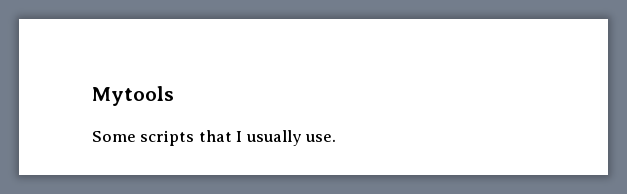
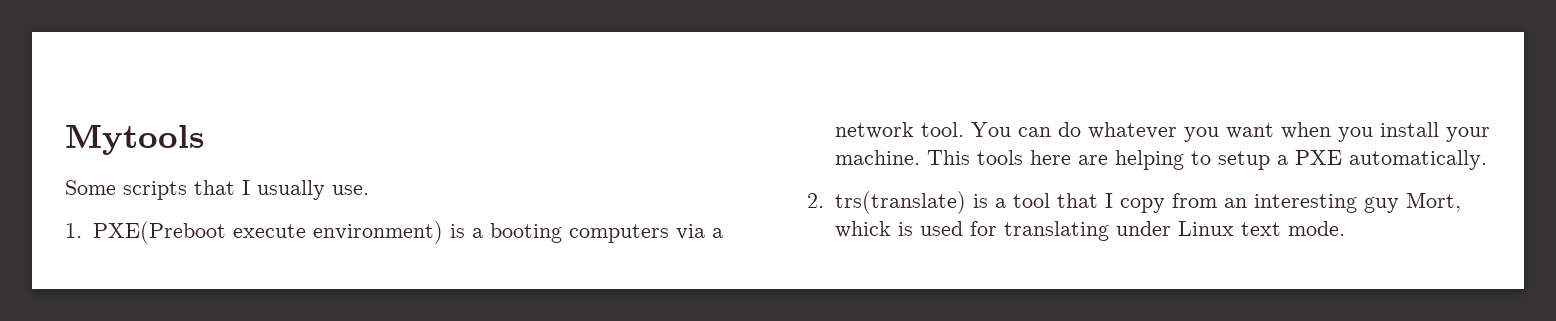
+ 1. PXE(Preboot execute environment) is a booting computers via a network tool. You can do whatever you want when you install your machine. This tools here are helping to setup a PXE automatically.
+ 2. trs(translate) is a tool that I copy from an interesting guy Mort, whick is used for translating under Linux text mode.

